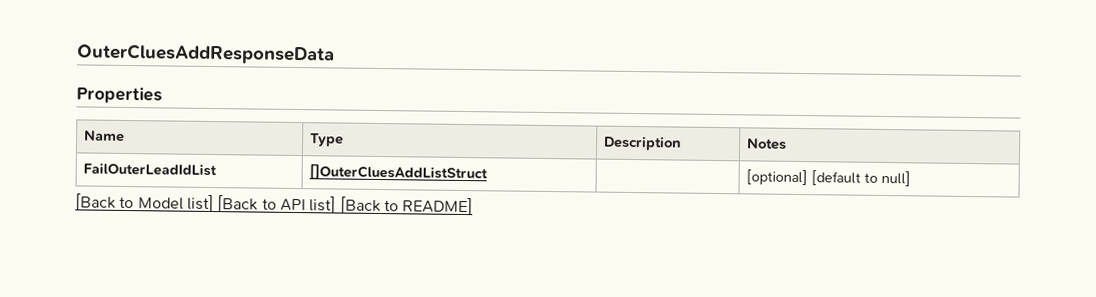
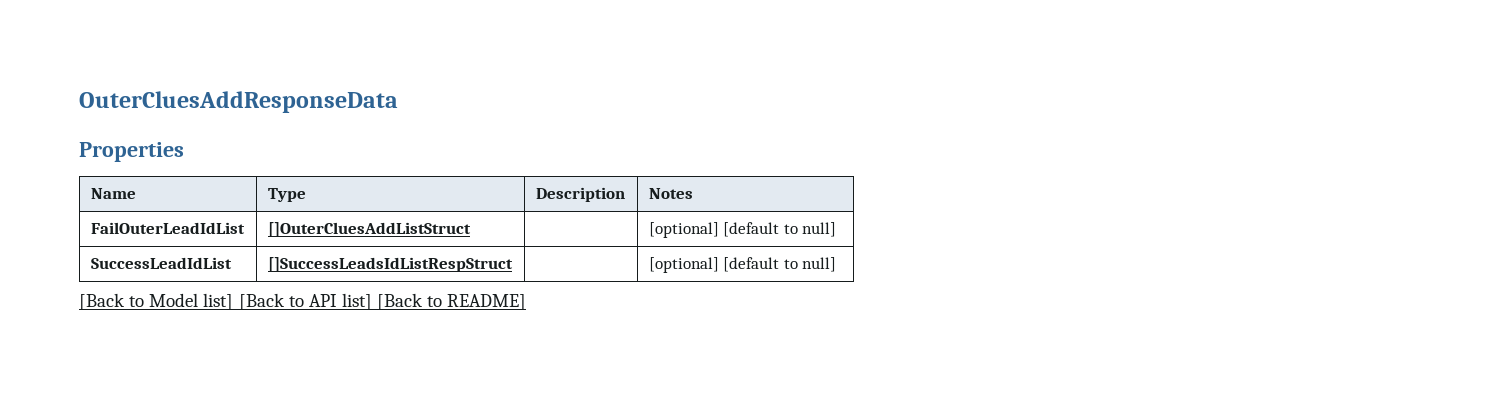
+ SuccessLeadIdList | []SuccessLeadsIdListRespStruct | | [optional] [default to null]

